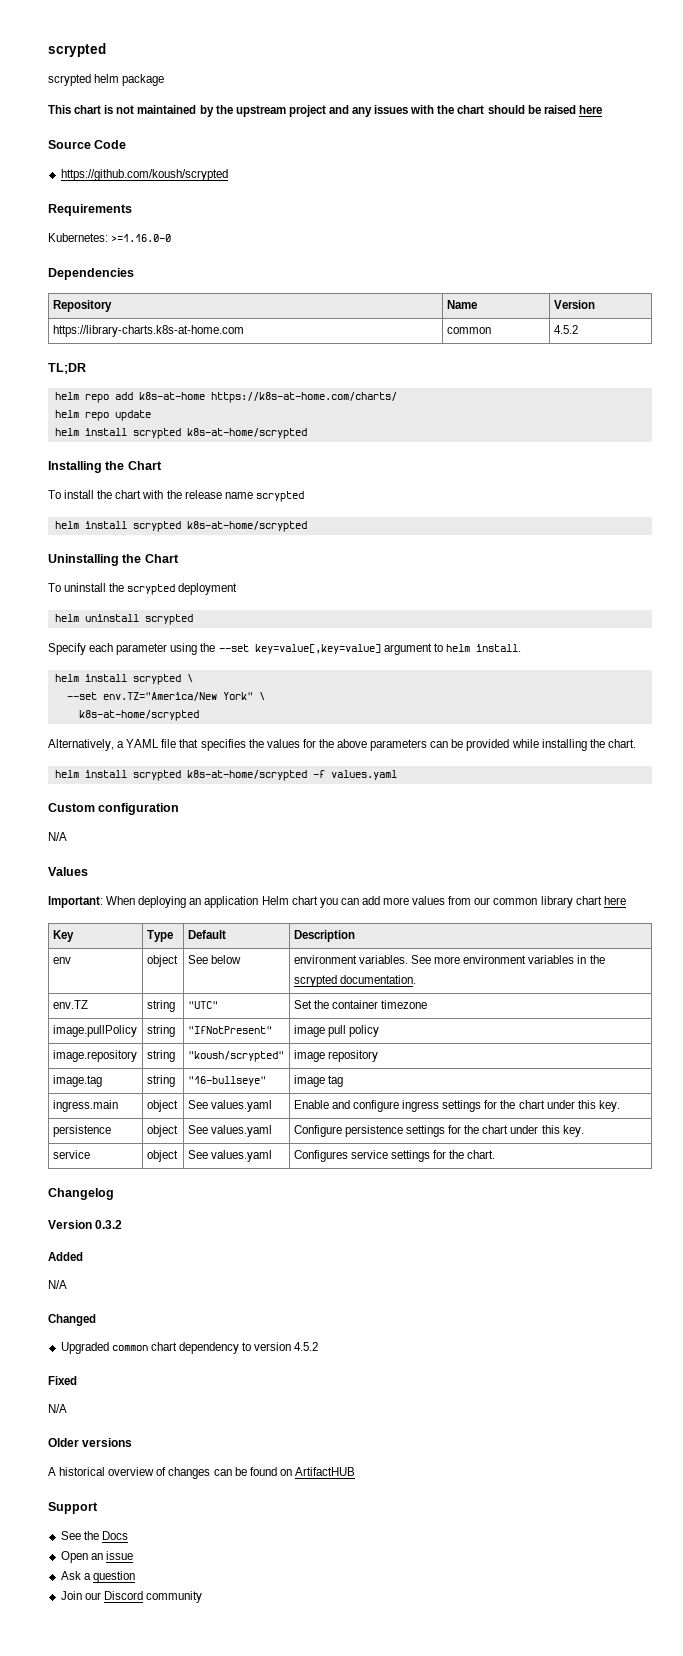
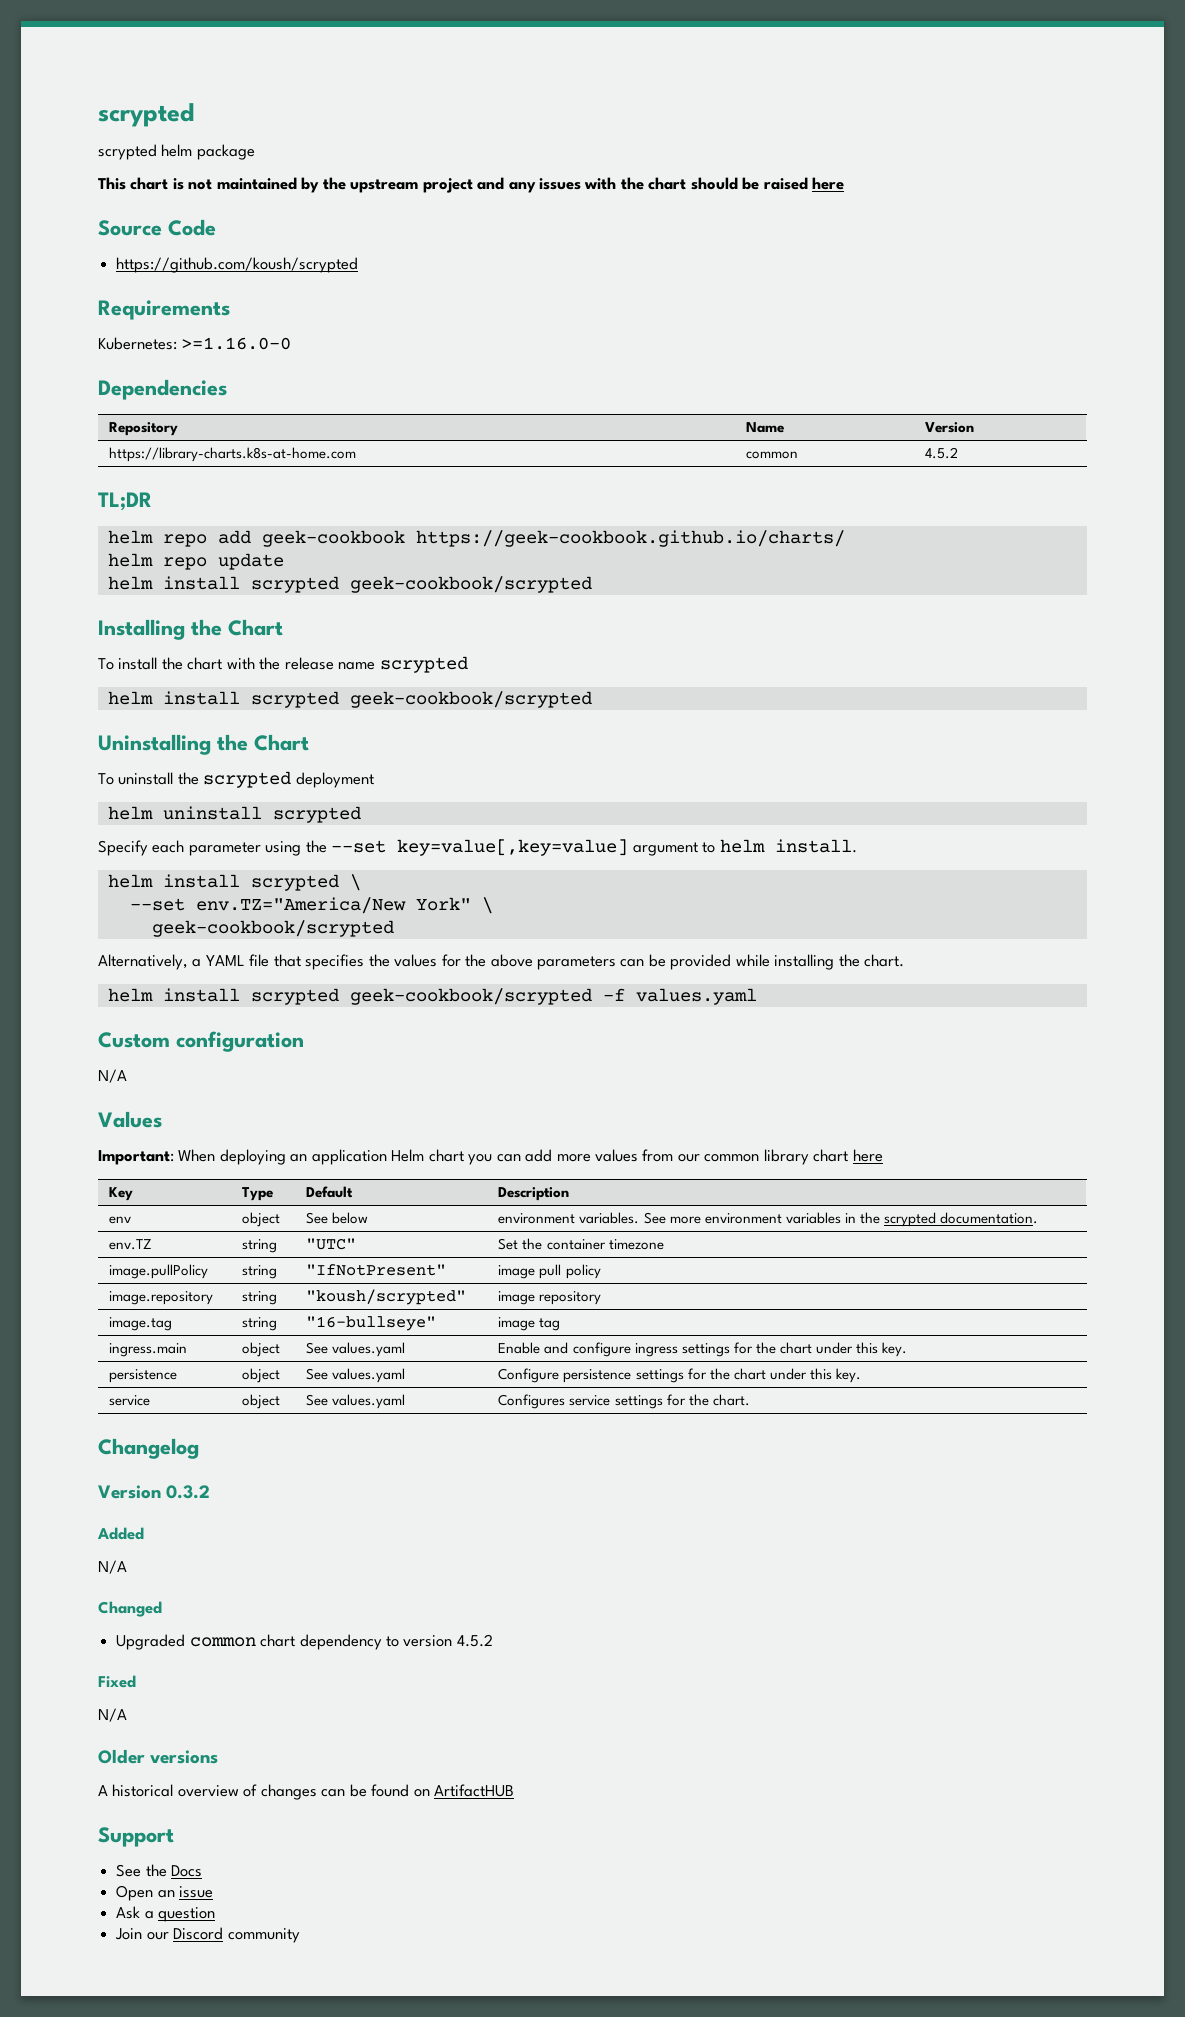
- helm repo add k8s-at-home https://k8s-at-home.com/charts/
+ helm repo add geek-cookbook https://geek-cookbook.github.io/charts/
  helm repo update
- helm install scrypted k8s-at-home/scrypted
+ helm install scrypted geek-cookbook/scrypted
  To install the chart with the release name scrypted
- helm install scrypted k8s-at-home/scrypted
+ helm install scrypted geek-cookbook/scrypted
  --set env.TZ="America/New York" \
- k8s-at-home/scrypted
+ geek-cookbook/scrypted
- helm install scrypted k8s-at-home/scrypted -f values.yaml
+ helm install scrypted geek-cookbook/scrypted -f values.yaml

